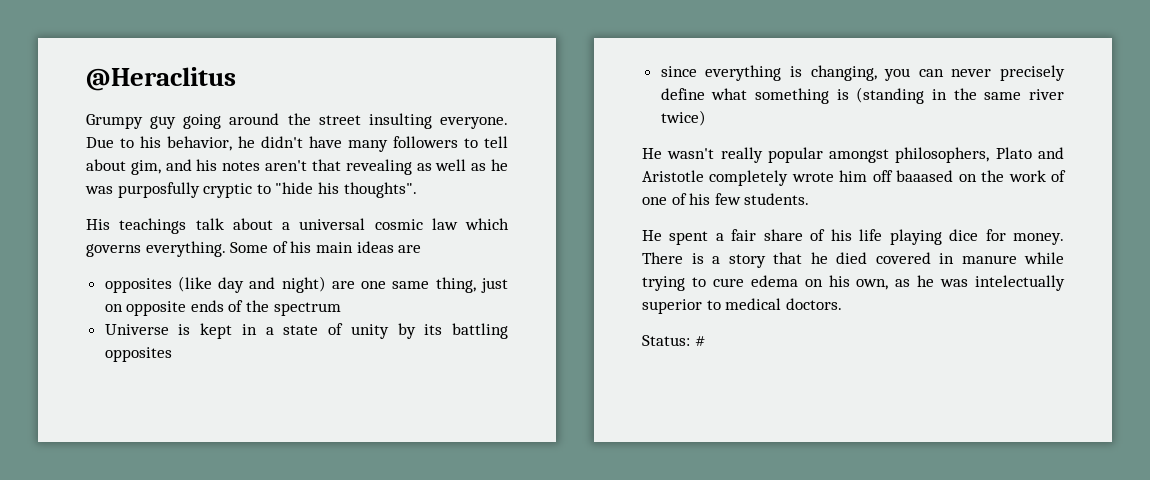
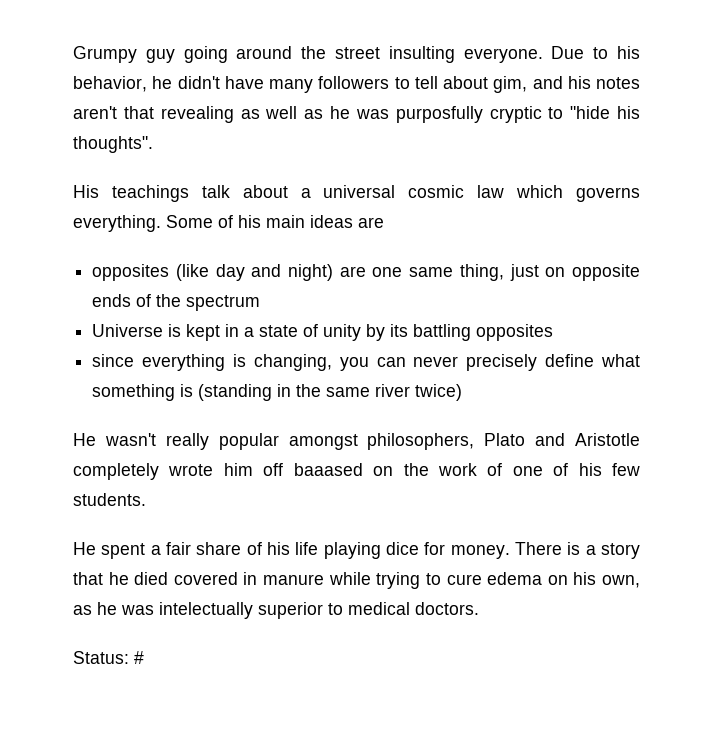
- @Heraclitus

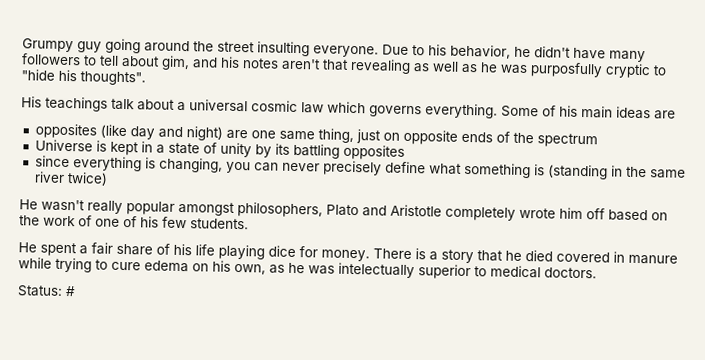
- He wasn't really popular amongst philosophers, Plato and Aristotle completely wrote him off baaased on the work of one of his few students.
+ He wasn't really popular amongst philosophers, Plato and Aristotle completely wrote him off based on the work of one of his few students.

